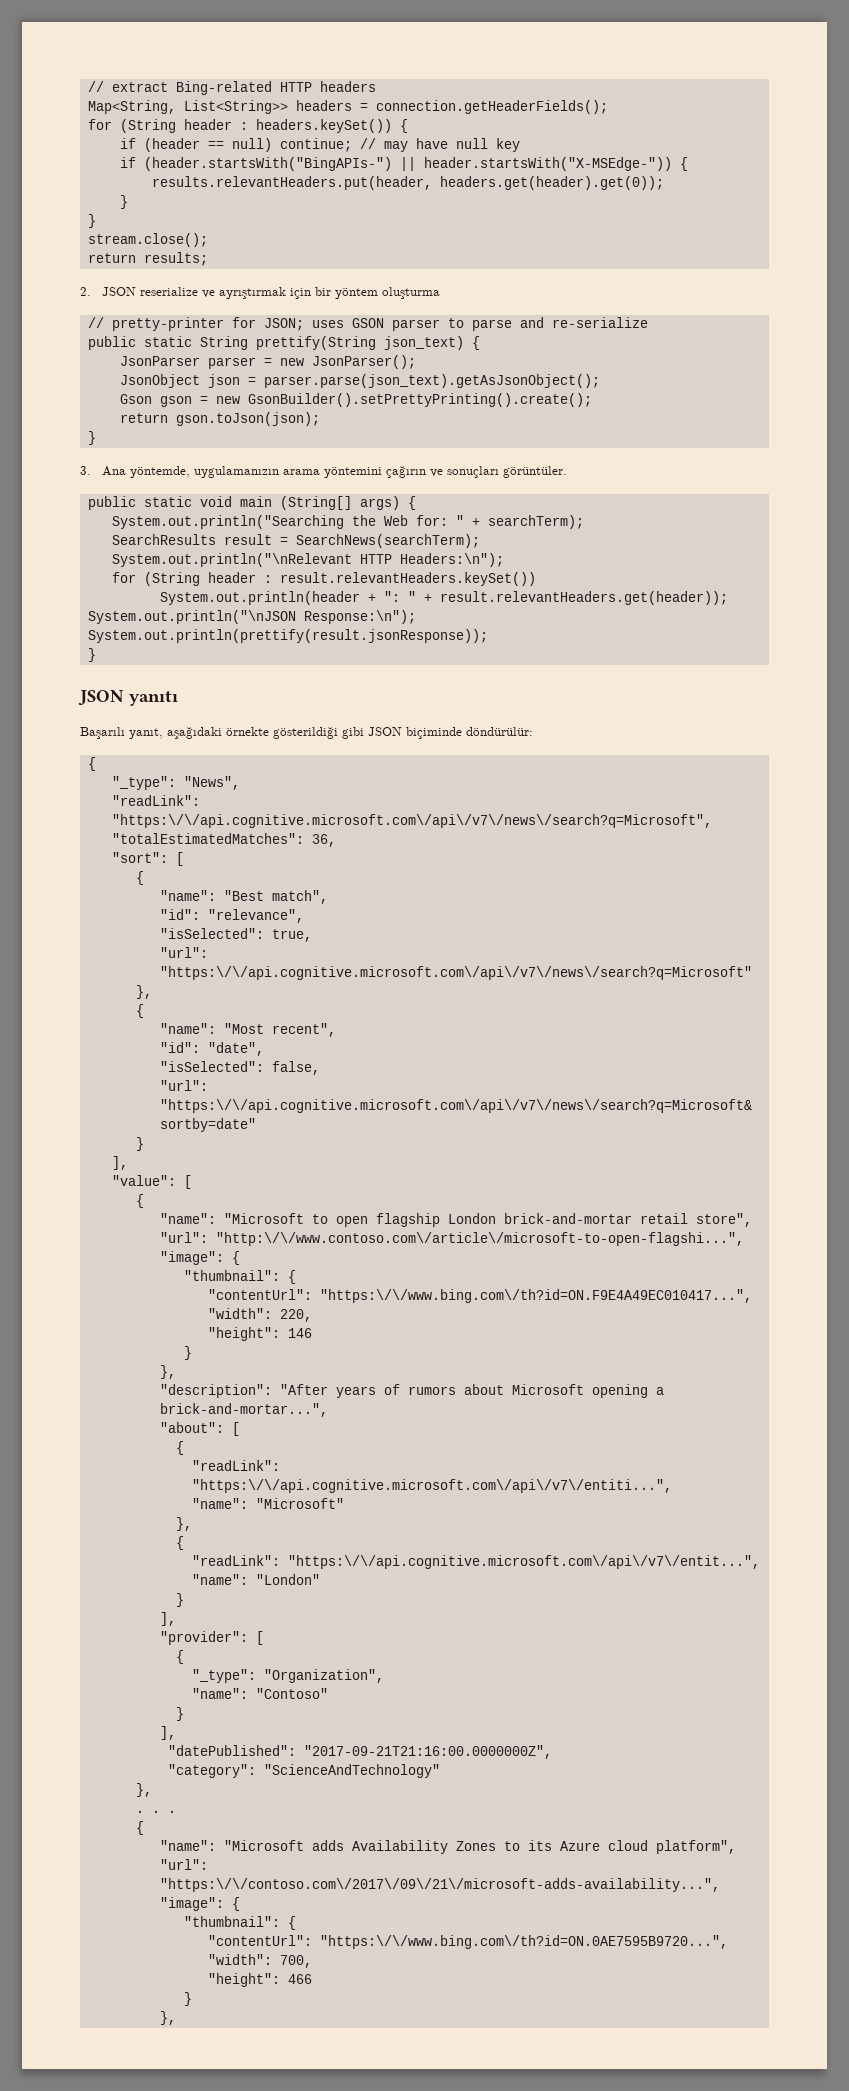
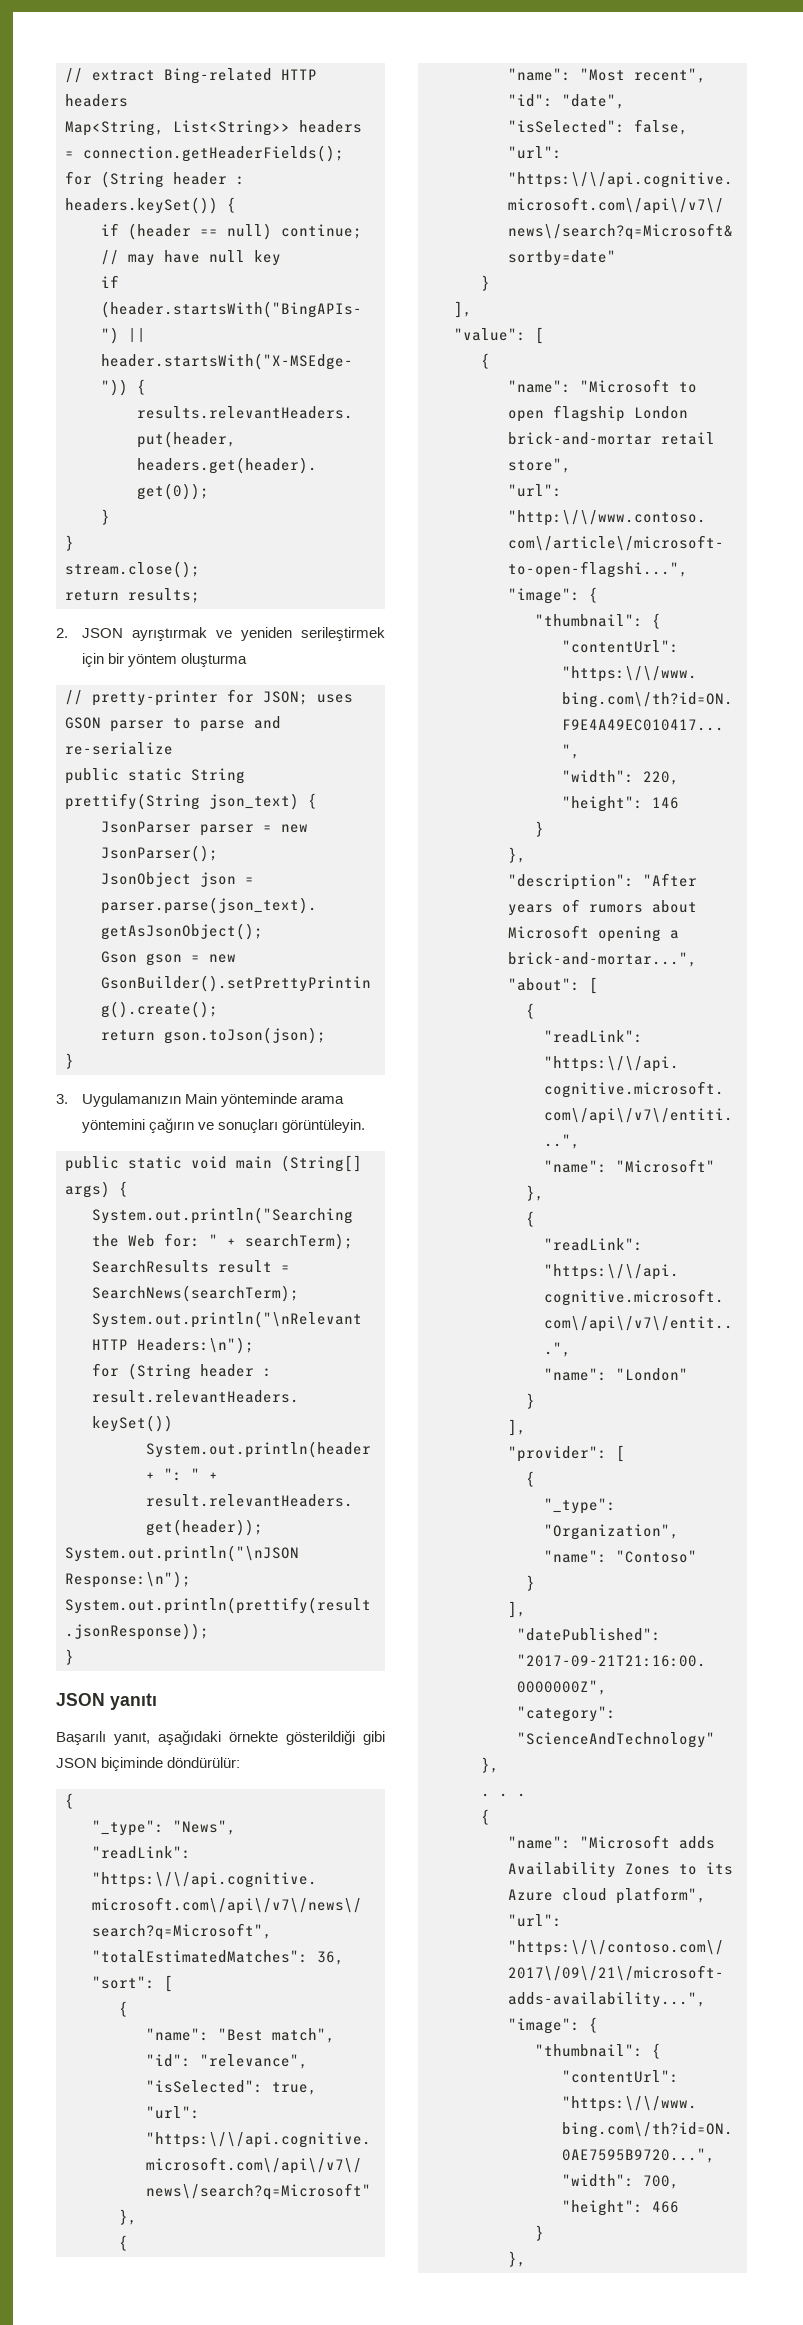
- 2. JSON reserialize ve ayrıştırmak için bir yöntem oluşturma
+ 2. JSON ayrıştırmak ve yeniden serileştirmek için bir yöntem oluşturma
- 3. Ana yöntemde, uygulamanızın arama yöntemini çağırın ve sonuçları görüntüler.
+ 3. Uygulamanızın Main yönteminde arama yöntemini çağırın ve sonuçları görüntüleyin.

